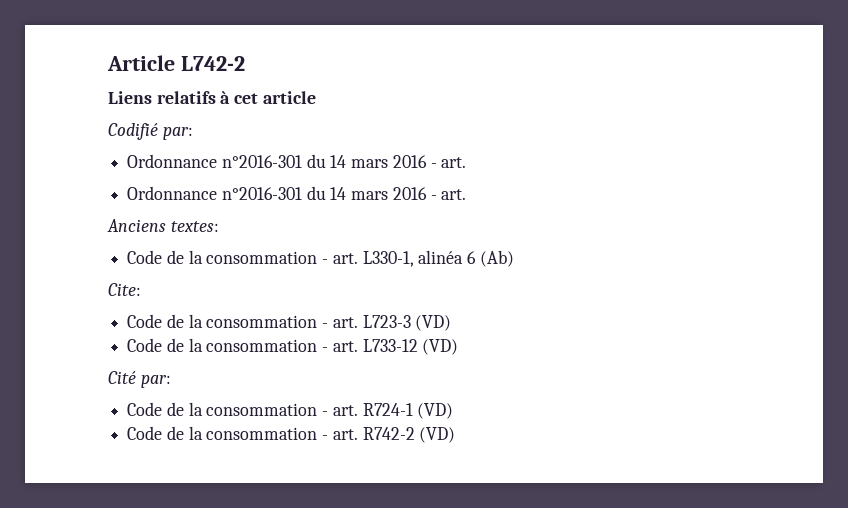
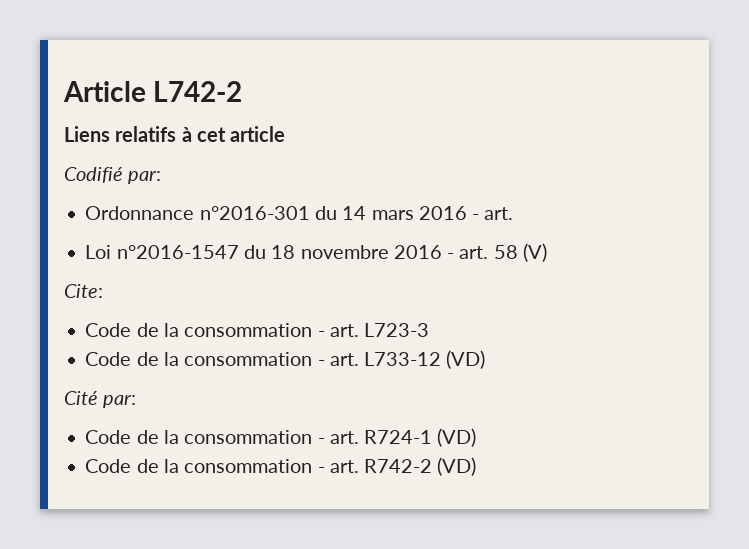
  Codifié par:
  Ordonnance n°2016-301 du 14 mars 2016 - art.
- Ordonnance n°2016-301 du 14 mars 2016 - art.
- Anciens textes:
- Code de la consommation - art. L330-1, alinéa 6 (Ab)
+ Loi n°2016-1547 du 18 novembre 2016 - art. 58 (V)
- Code de la consommation - art. L723-3 (VD)
+ Code de la consommation - art. L723-3

